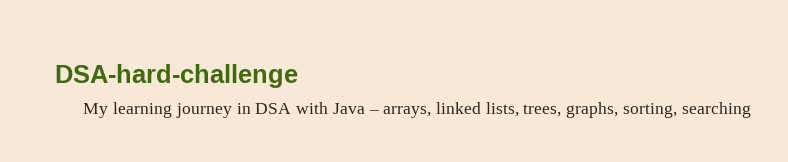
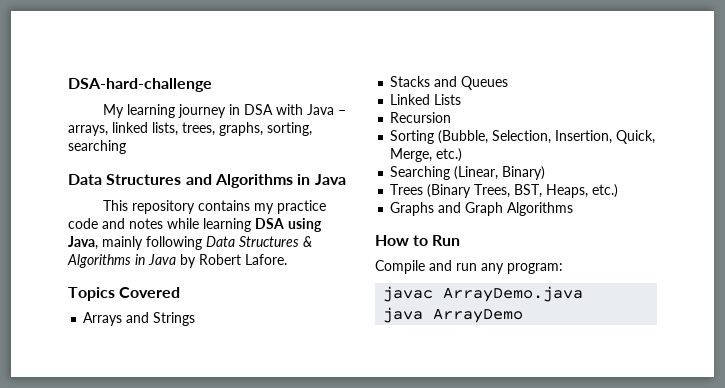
+ Data Structures and Algorithms in Java
+ This repository contains my practice code and notes while learning DSA using Java, mainly following Data Structures & Algorithms in Java by Robert Lafore.
+ Topics Covered
+ Arrays and Strings
+ Stacks and Queues
+ Linked Lists
+ Recursion
+ Sorting (Bubble, Selection, Insertion, Quick, Merge, etc.)
+ Searching (Linear, Binary)
+ Trees (Binary Trees, BST, Heaps, etc.)
+ Graphs and Graph Algorithms
+ How to Run
+ Compile and run any program:
+ javac ArrayDemo.java
+ java ArrayDemo

